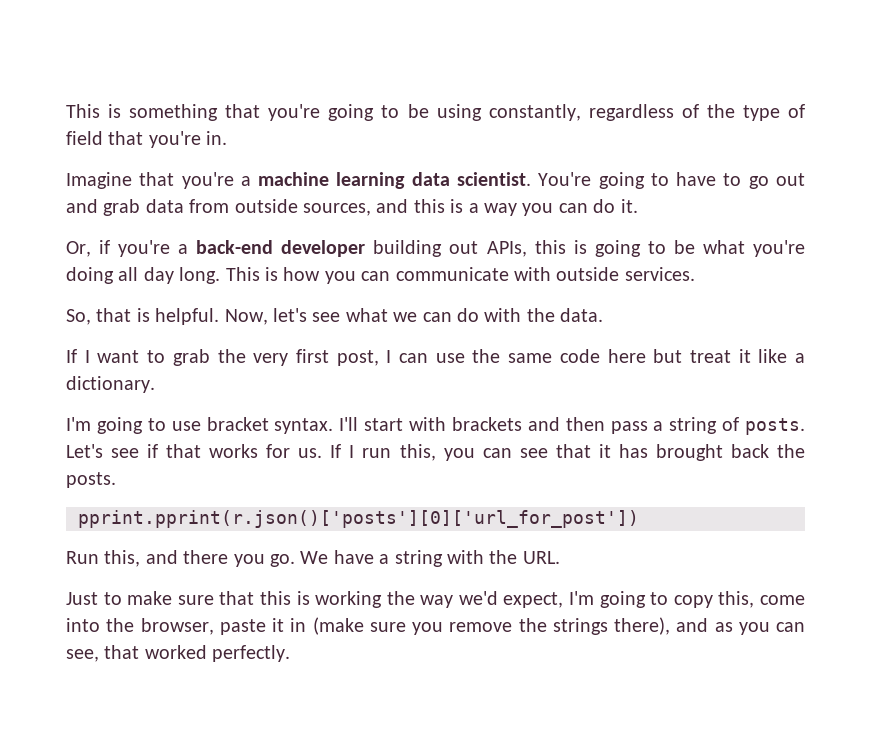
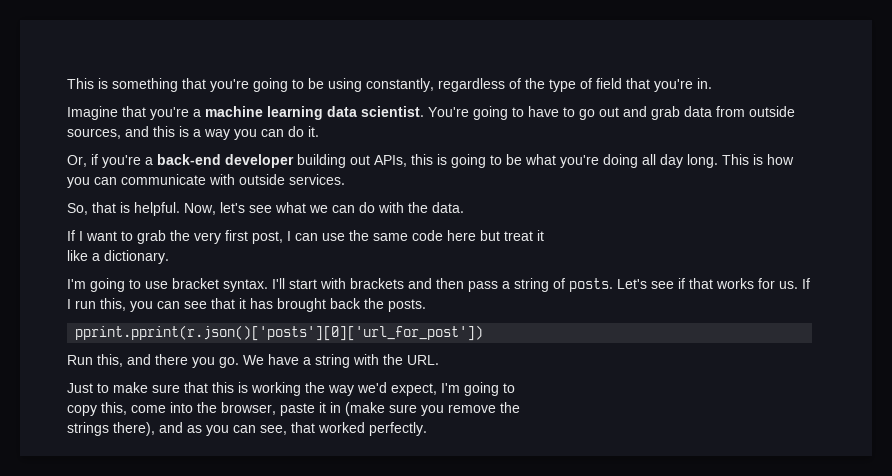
- If I want to grab the very first post, I can use the same code here but treat it like a dictionary.
+ If I want to grab the very first post, I can use the same code here but treat it
+ like a dictionary.
- Just to make sure that this is working the way we'd expect, I'm going to copy this, come into the browser, paste it in (make sure you remove the strings there), and as you can see, that worked perfectly.
+ Just to make sure that this is working the way we'd expect, I'm going to
+ copy this, come into the browser, paste it in (make sure you remove the
+ strings there), and as you can see, that worked perfectly.

